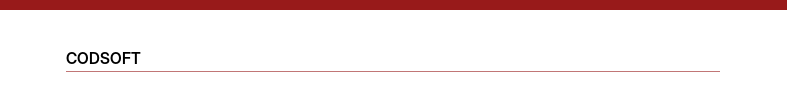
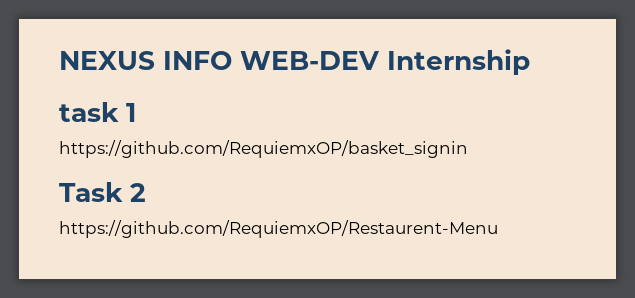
- CODSOFT
+ NEXUS INFO WEB-DEV Internship
+ task 1
+ https://github.com/RequiemxOP/basket_signin
+ Task 2
+ https://github.com/RequiemxOP/Restaurent-Menu

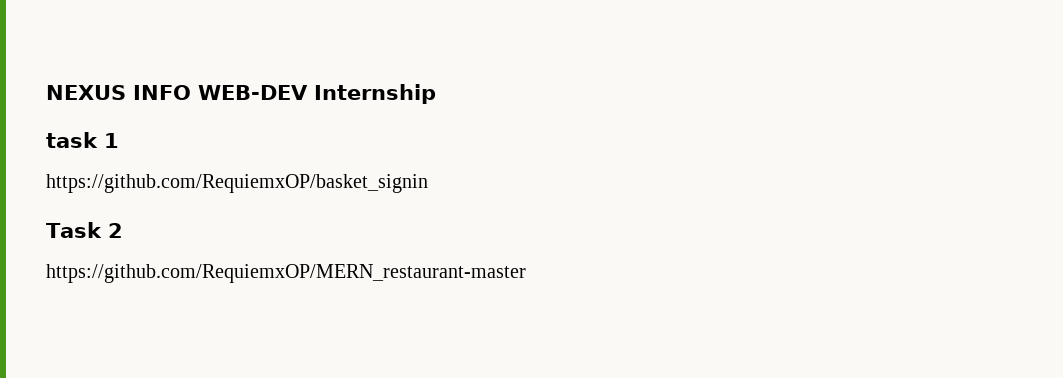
- https://github.com/RequiemxOP/Restaurent-Menu
+ https://github.com/RequiemxOP/MERN_restaurant-master

